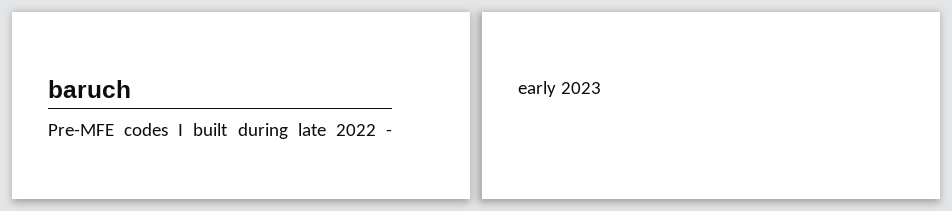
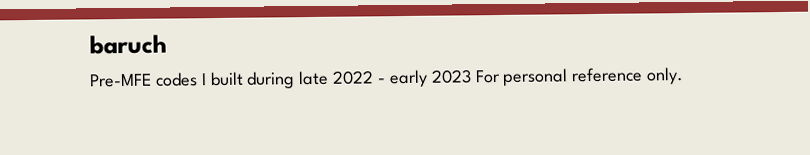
- Pre-MFE codes I built during late 2022 - early 2023
+ Pre-MFE codes I built during late 2022 - early 2023 For personal reference only.

